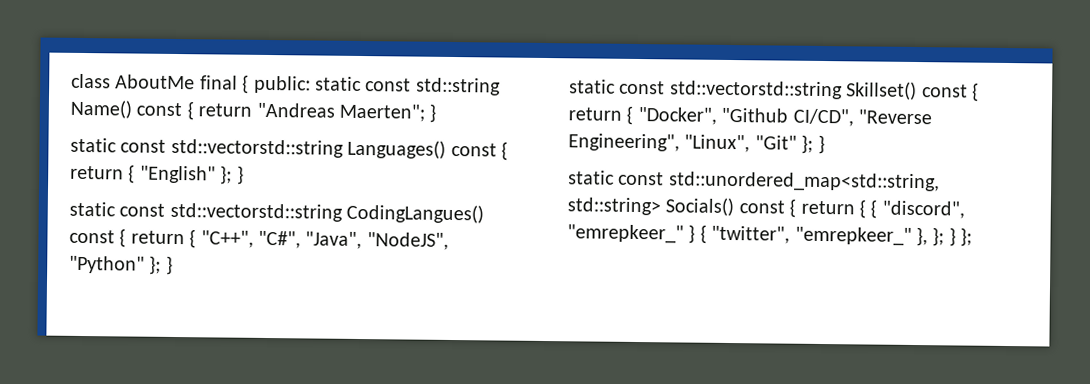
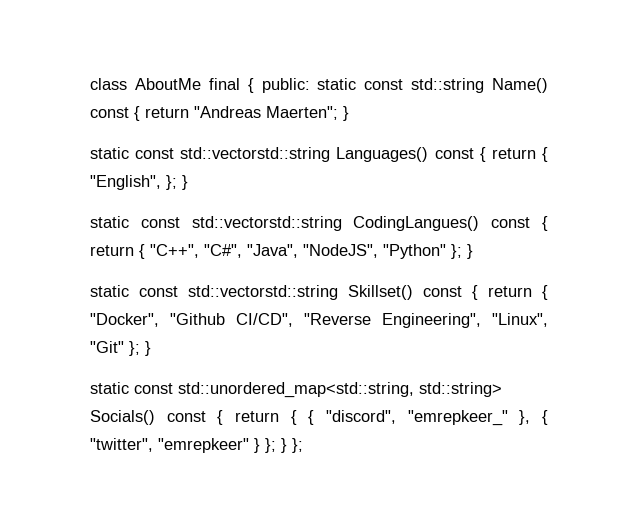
- static const std::vectorstd::string Languages() const { return { "English" }; }
+ static const std::vectorstd::string Languages() const { return { "English", }; }
- static const std::unordered_map<std::string, std::string> Socials() const { return { { "discord", "emrepkeer_" } { "twitter", "emrepkeer_" }, }; } };
+ static const std::unordered_map<std::string, std::string> Socials() const { return { { "discord", "emrepkeer_" }, { "twitter", "emrepkeer" } }; } };

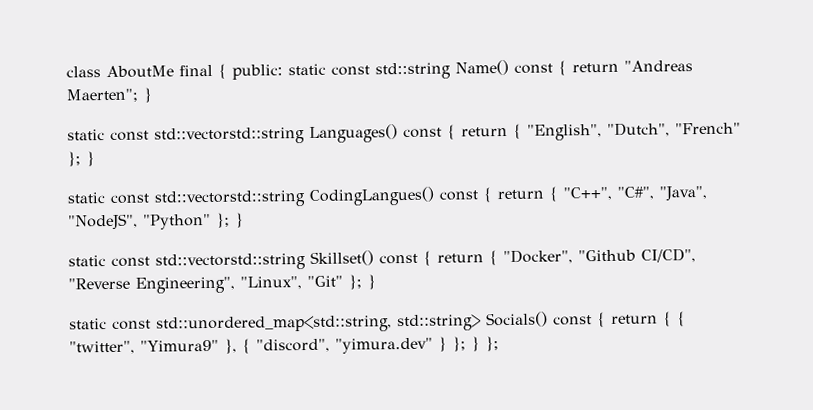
- static const std::vectorstd::string Languages() const { return { "English", }; }
+ static const std::vectorstd::string Languages() const { return { "English", "Dutch", "French" }; }
- static const std::unordered_map<std::string, std::string> Socials() const { return { { "discord", "emrepkeer_" }, { "twitter", "emrepkeer" } }; } };
+ static const std::unordered_map<std::string, std::string> Socials() const { return { { "twitter", "Yimura9" }, { "discord", "yimura.dev" } }; } };

